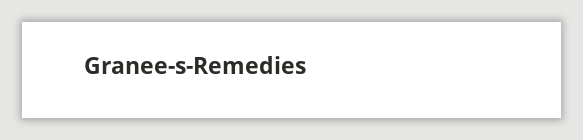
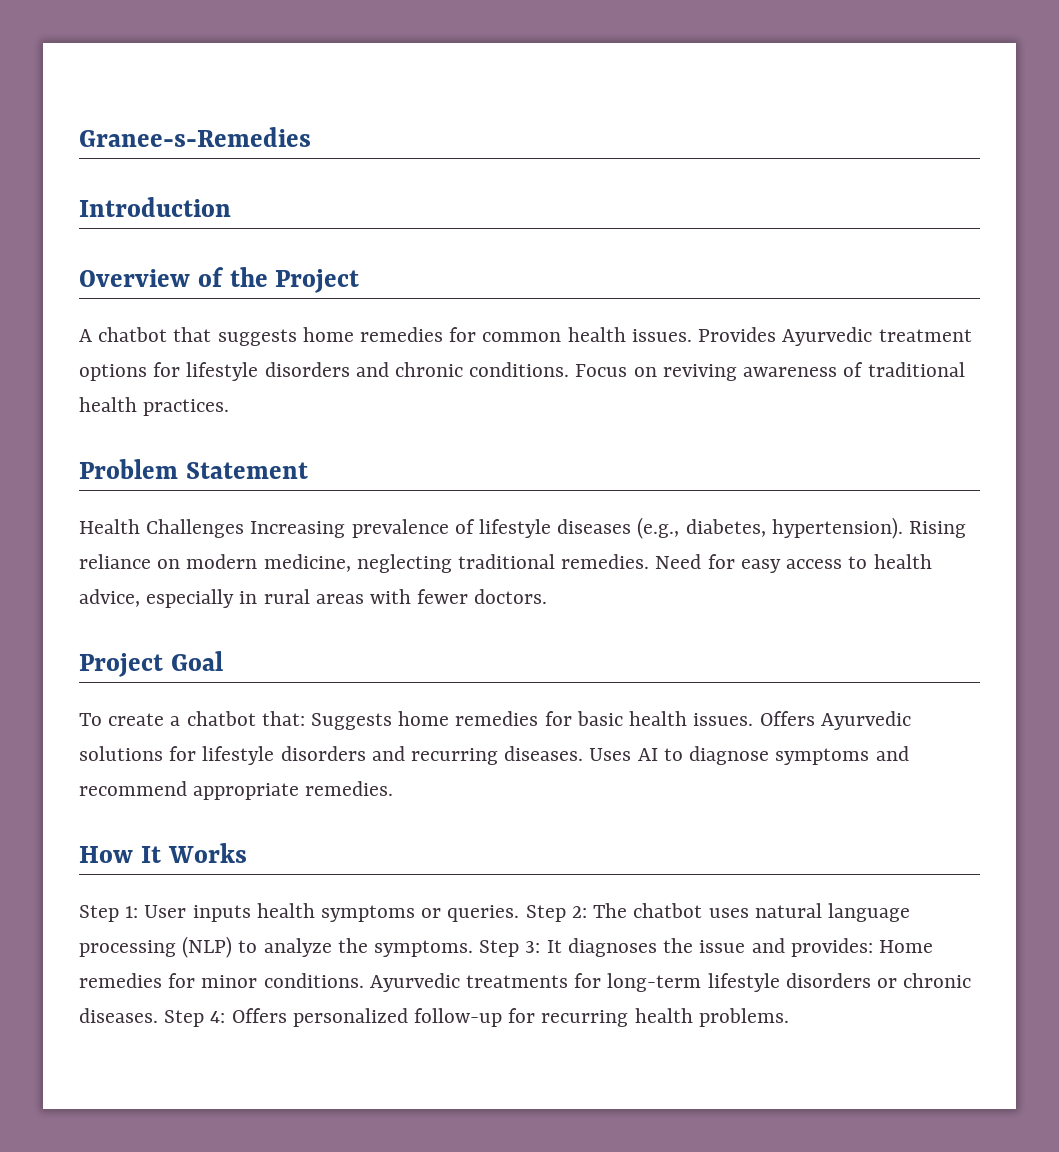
+ Introduction
+ Overview of the Project
+ A chatbot that suggests home remedies for common health issues. Provides Ayurvedic treatment options for lifestyle disorders and chronic conditions. Focus on reviving awareness of traditional health practices.
+ Problem Statement
+ Health Challenges Increasing prevalence of lifestyle diseases (e.g., diabetes, hypertension). Rising reliance on modern medicine, neglecting traditional remedies. Need for easy access to health advice, especially in rural areas with fewer doctors.
+ Project Goal
+ To create a chatbot that: Suggests home remedies for basic health issues. Offers Ayurvedic solutions for lifestyle disorders and recurring diseases. Uses AI to diagnose symptoms and recommend appropriate remedies.
+ How It Works
+ Step 1: User inputs health symptoms or queries. Step 2: The chatbot uses natural language processing (NLP) to analyze the symptoms. Step 3: It diagnoses the issue and provides: Home remedies for minor conditions. Ayurvedic treatments for long-term lifestyle disorders or chronic diseases. Step 4: Offers personalized follow-up for recurring health problems.

